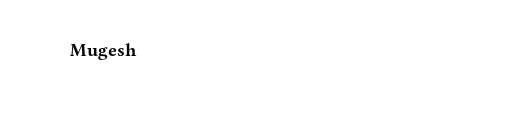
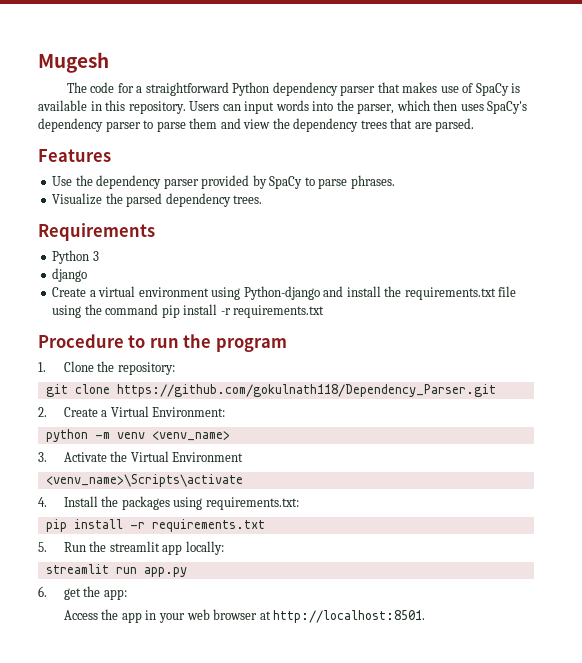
+ The code for a straightforward Python dependency parser that makes use of SpaCy is available in this repository. Users can input words into the parser, which then uses SpaCy's dependency parser to parse them and view the dependency trees that are parsed.
+ Features
+ Use the dependency parser provided by SpaCy to parse phrases.
+ Visualize the parsed dependency trees.
+ Requirements
+ Python 3
+ django
+ Create a virtual environment using Python-django and install the requirements.txt file using the command pip install -r requirements.txt
+ Procedure to run the program
+ 1. Clone the repository:
+ git clone https://github.com/gokulnath118/Dependency_Parser.git
+ 2. Create a Virtual Environment:
+ python -m venv <venv_name>
+ 3. Activate the Virtual Environment
+ <venv_name>\Scripts\activate
+ 4. Install the packages using requirements.txt:
+ pip install -r requirements.txt
+ 5. Run the streamlit app locally:
+ streamlit run app.py
+ 6. get the app:
+ Access the app in your web browser at http://localhost:8501.

